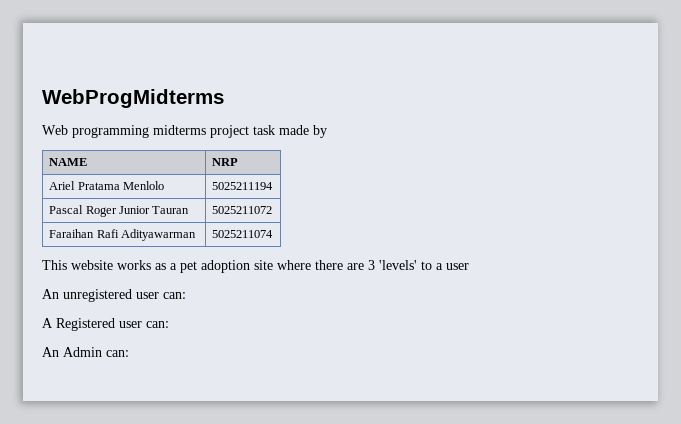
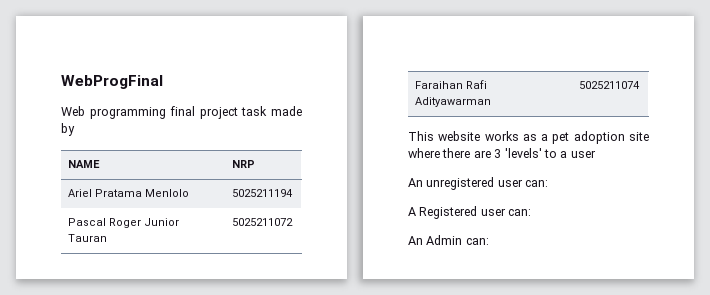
- WebProgMidterms
+ WebProgFinal
- Web programming midterms project task made by
+ Web programming final project task made by

